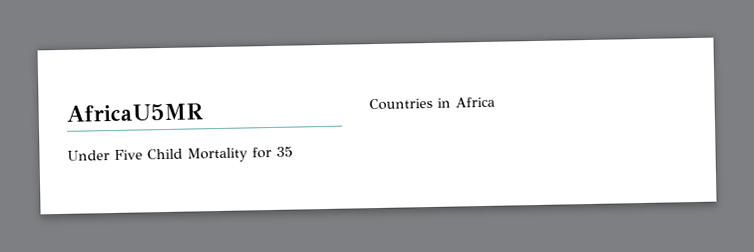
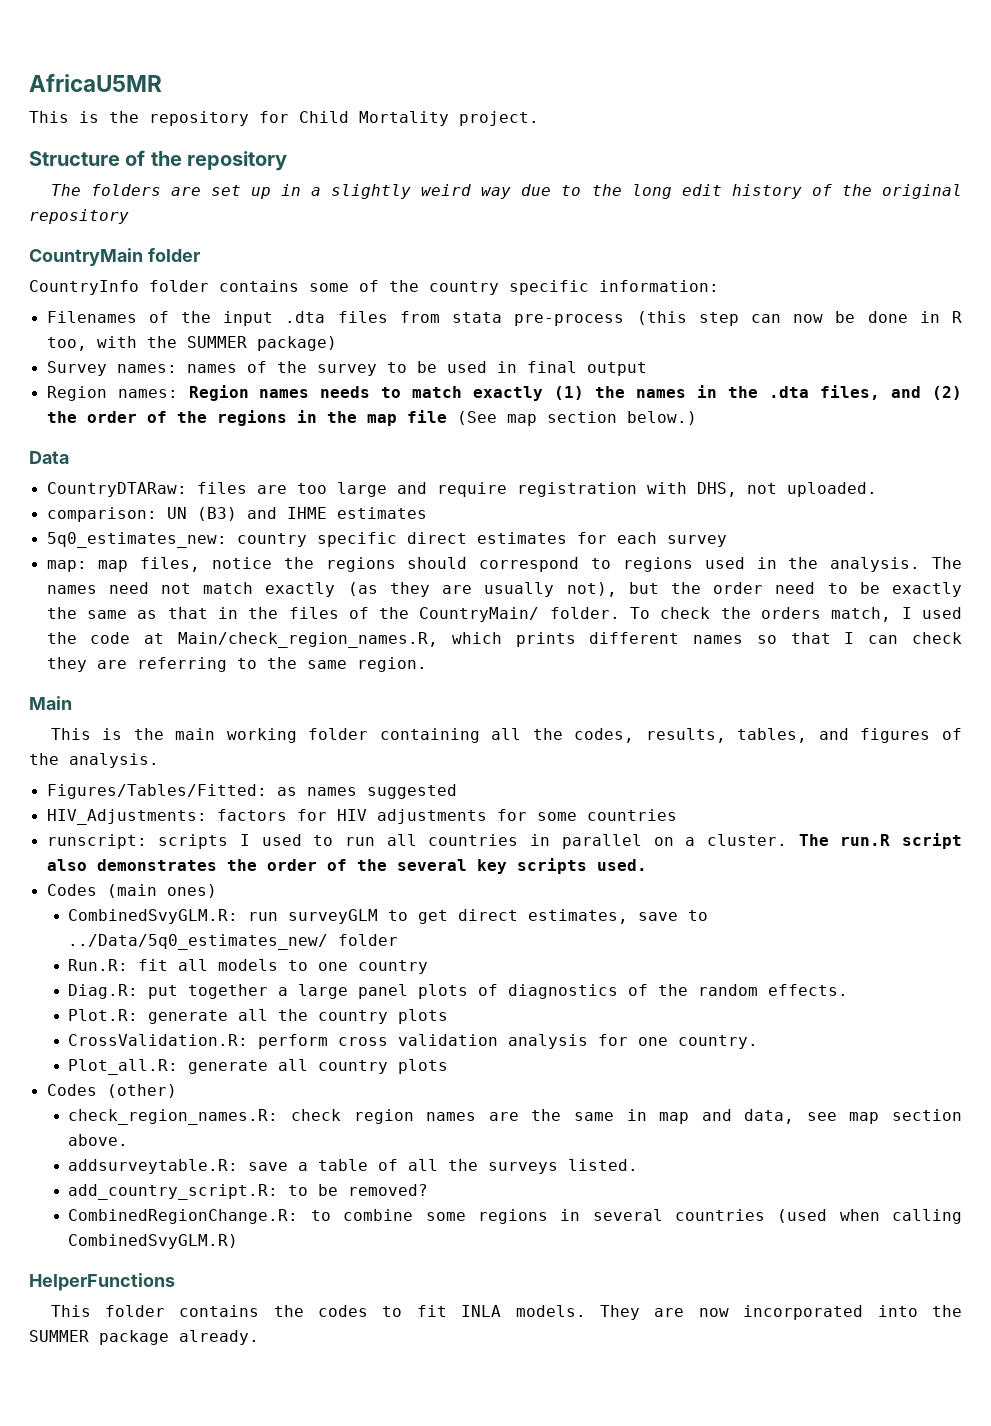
- Under Five Child Mortality for 35 Countries in Africa
+ This is the repository for Child Mortality project.
+ Structure of the repository
+ The folders are set up in a slightly weird way due to the long edit history of the original repository
+ CountryMain folder
+ CountryInfo folder contains some of the country specific information:
+ Filenames of the input .dta files from stata pre-process (this step can now be done in R too, with the SUMMER package)
+ Survey names: names of the survey to be used in final output
+ Region names: Region names needs to match exactly (1) the names in the .dta files, and (2) the order of the regions in the map file (See map section below.)
+ Data
+ CountryDTARaw: files are too large and require registration with DHS, not uploaded.
+ comparison: UN (B3) and IHME estimates
+ 5q0_estimates_new: country specific direct estimates for each survey
+ map: map files, notice the regions should correspond to regions used in the analysis. The names need not match exactly (as they are usually not), but the order need to be exactly the same as that in the files of the CountryMain/ folder. To check the orders match, I used the code at Main/check_region_names.R, which prints different names so that I can check they are referring to the same region.
+ Main
+ This is the main working folder containing all the codes, results, tables, and figures of the analysis.
+ Figures/Tables/Fitted: as names suggested
+ HIV_Adjustments: factors for HIV adjustments for some countries
+ runscript: scripts I used to run all countries in parallel on a cluster. The run.R script also demonstrates the order of the several key scripts used.
+ Codes (main ones)
+ CombinedSvyGLM.R: run surveyGLM to get direct estimates, save to ../Data/5q0_estimates_new/ folder
+ Run.R: fit all models to one country
+ Diag.R: put together a large panel plots of diagnostics of the random effects.
+ Plot.R: generate all the country plots
+ CrossValidation.R: perform cross validation analysis for one country.
+ Plot_all.R: generate all country plots
+ Codes (other)
+ check_region_names.R: check region names are the same in map and data, see map section above.
+ addsurveytable.R: save a table of all the surveys listed.
+ add_country_script.R: to be removed?
+ CombinedRegionChange.R: to combine some regions in several countries (used when calling CombinedSvyGLM.R)
+ HelperFunctions
+ This folder contains the codes to fit INLA models. They are now incorporated into the SUMMER package already.

